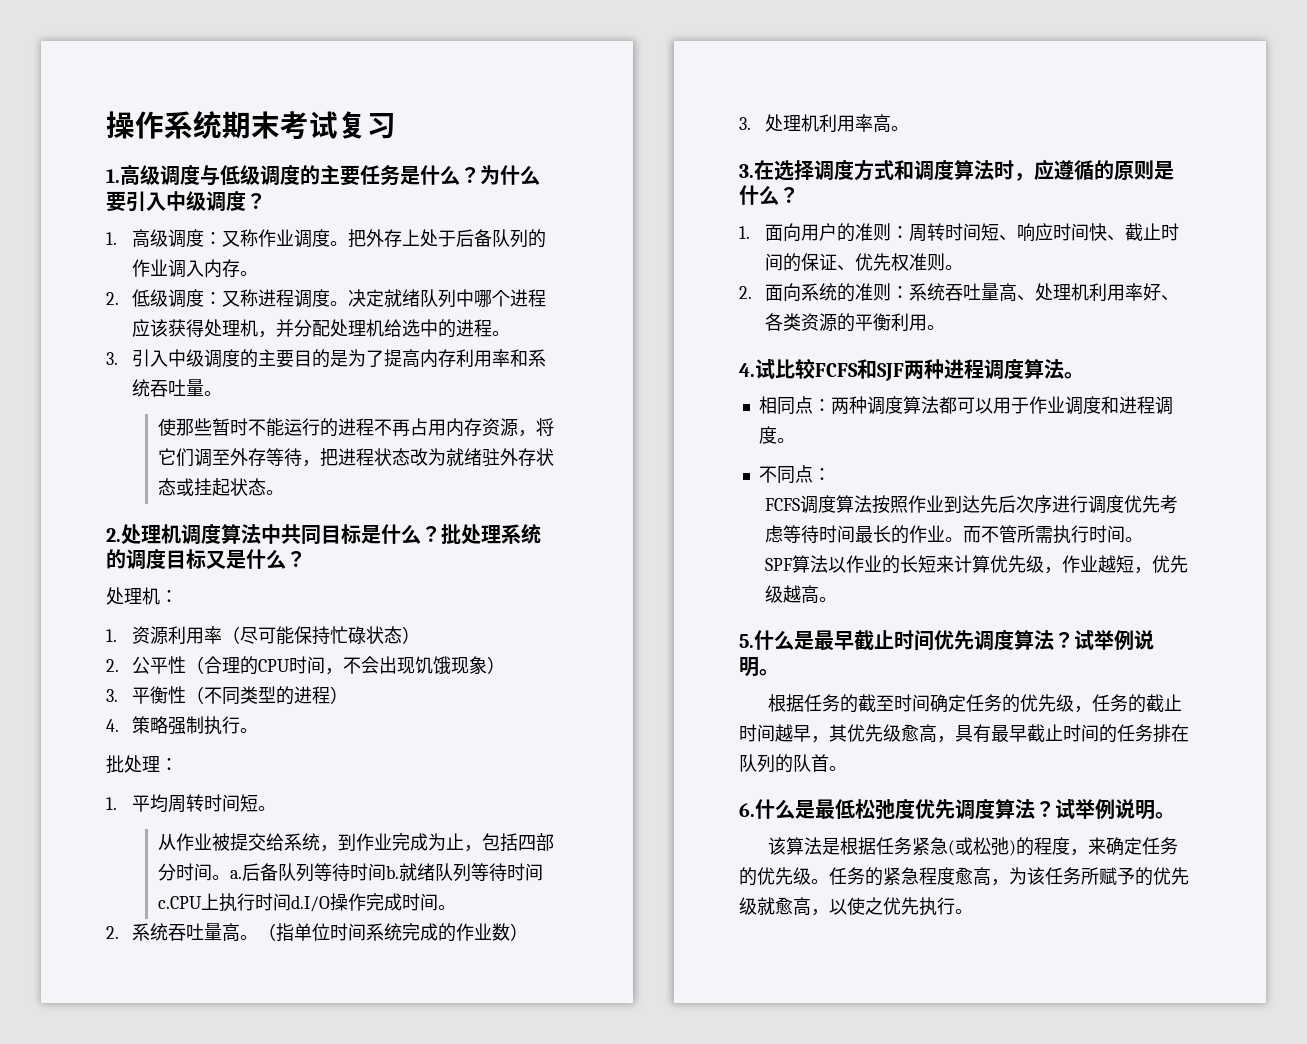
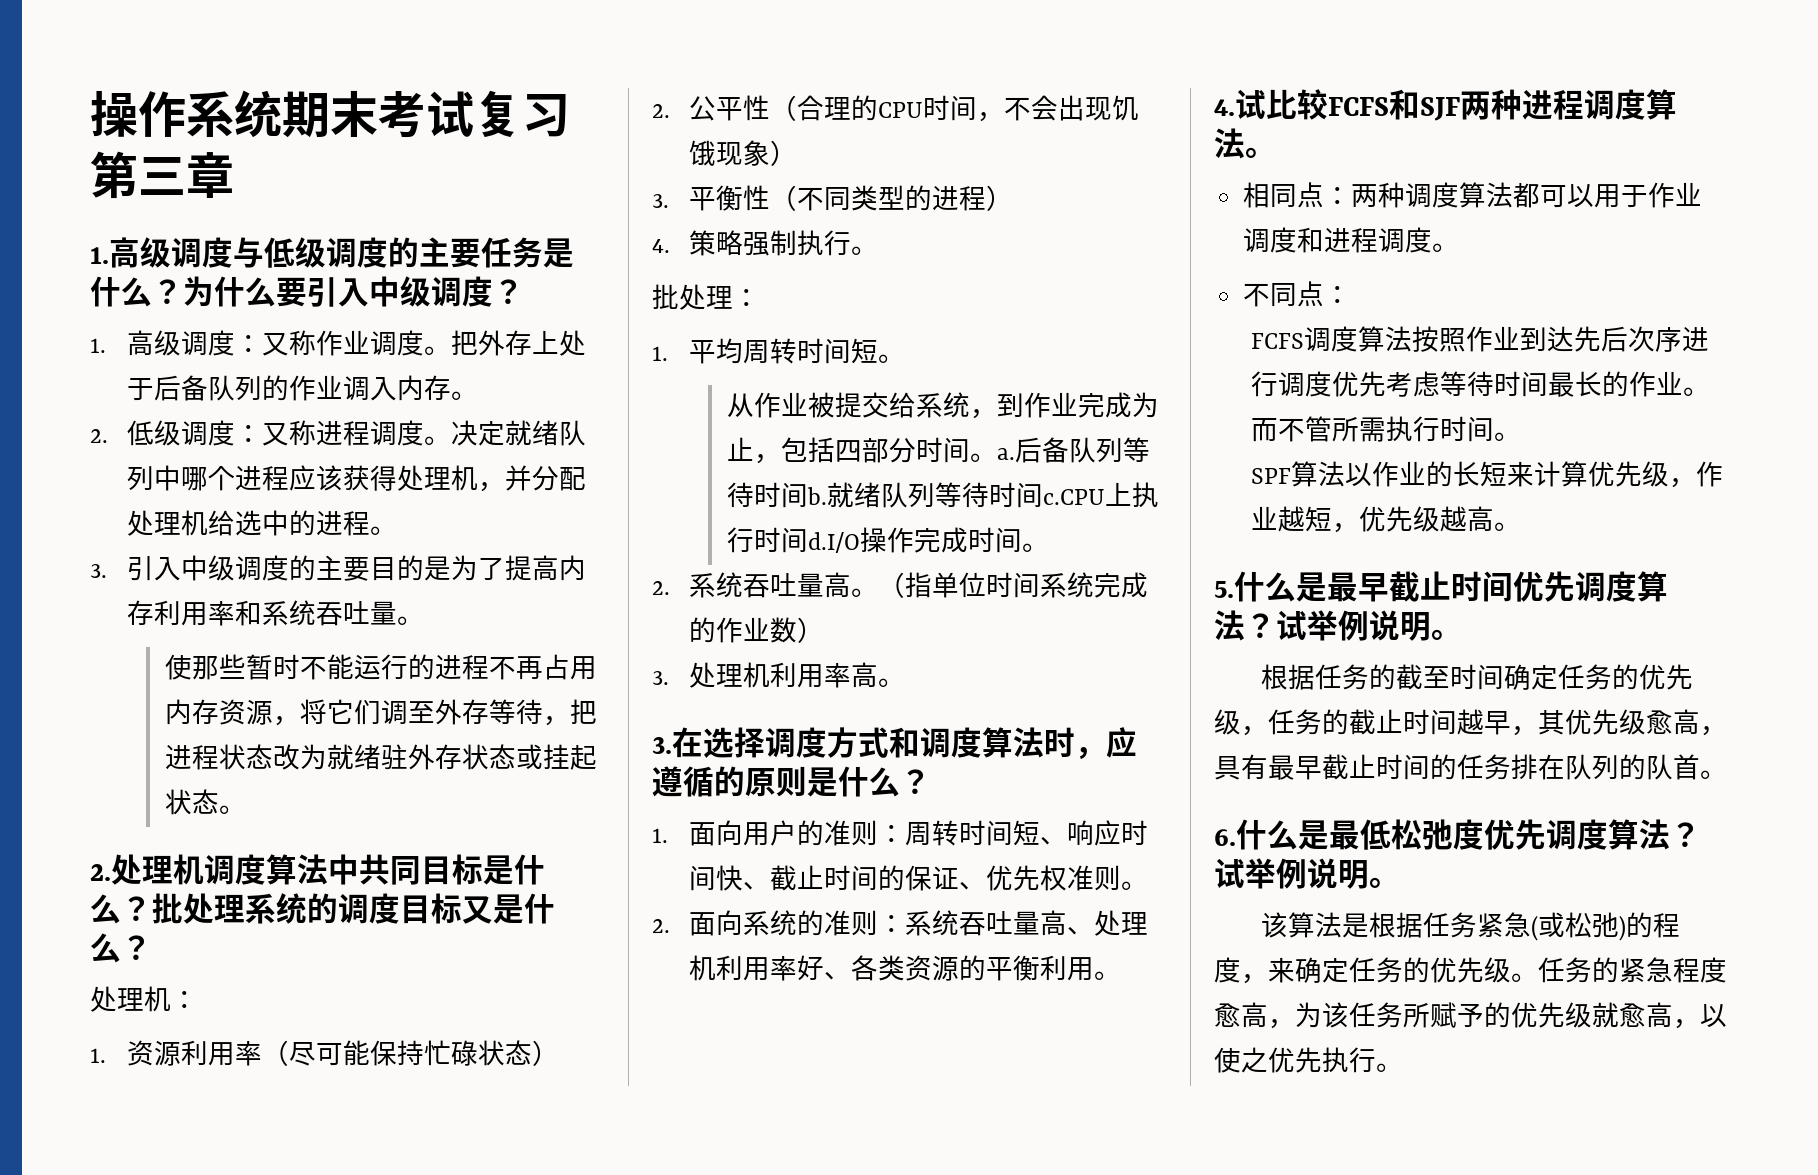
- 操作系统期末考试复习
+ 操作系统期末考试复习第三章

